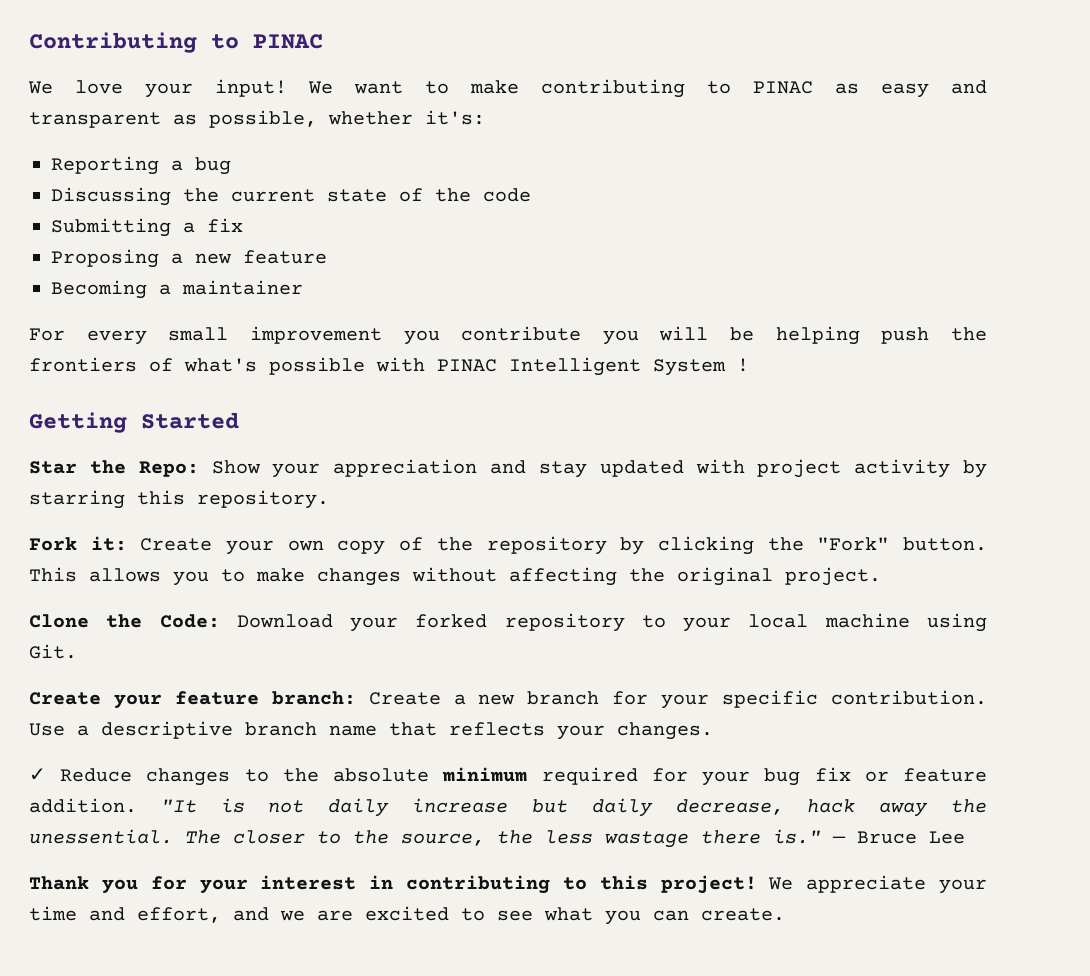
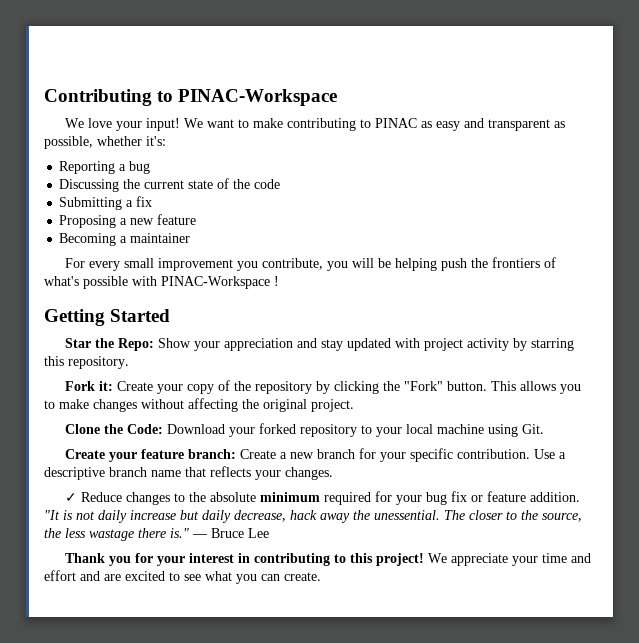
- Contributing to PINAC
+ Contributing to PINAC-Workspace
- For every small improvement you contribute you will be helping push the frontiers of what's possible with PINAC Intelligent System !
+ For every small improvement you contribute, you will be helping push the frontiers of what's possible with PINAC-Workspace !
- Fork it: Create your own copy of the repository by clicking the "Fork" button.
+ Fork it: Create your copy of the repository by clicking the "Fork" button.
- We appreciate your time and effort, and we are excited to see what you can create.
+ We appreciate your time and effort and are excited to see what you can create.

